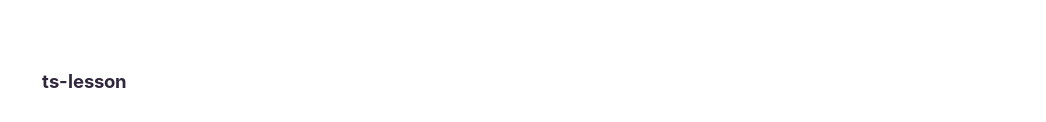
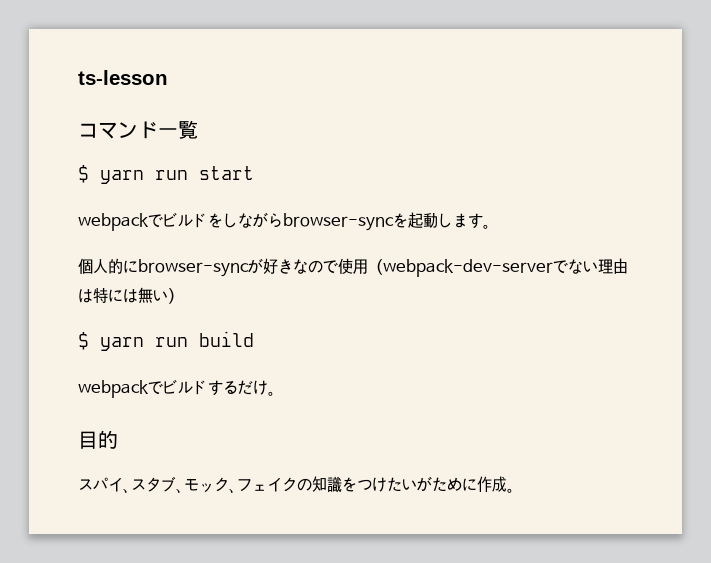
+ コマンド一覧
+ $ yarn run start
+ webpackでビルドをしながらbrowser-syncを起動します。
+ 個人的にbrowser-syncが好きなので使用（webpack-dev-serverでない理由は特には無い）
+ $ yarn run build
+ webpackでビルドするだけ。
+ 目的
+ スパイ、スタブ、モック、フェイクの知識をつけたいがために作成。

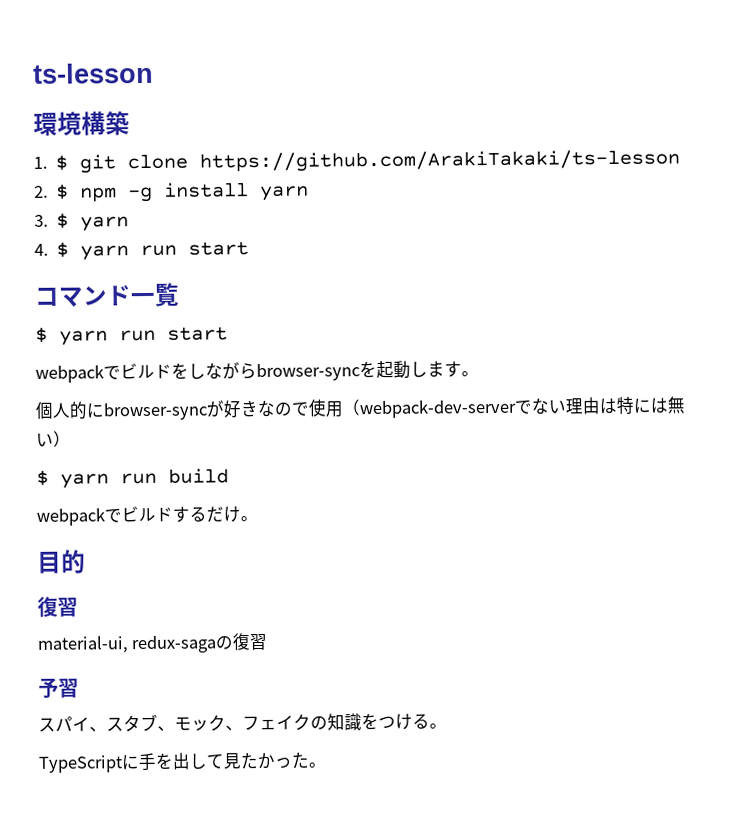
+ 環境構築
+ 1. $ git clone https://github.com/ArakiTakaki/ts-lesson
+ 2. $ npm -g install yarn
+ 3. $ yarn
+ 4. $ yarn run start
  目的
+ 復習
+ material-ui, redux-sagaの復習
+ 予習
- スパイ、スタブ、モック、フェイクの知識をつけたいがために作成。
+ スパイ、スタブ、モック、フェイクの知識をつける。
+ TypeScriptに手を出して見たかった。

